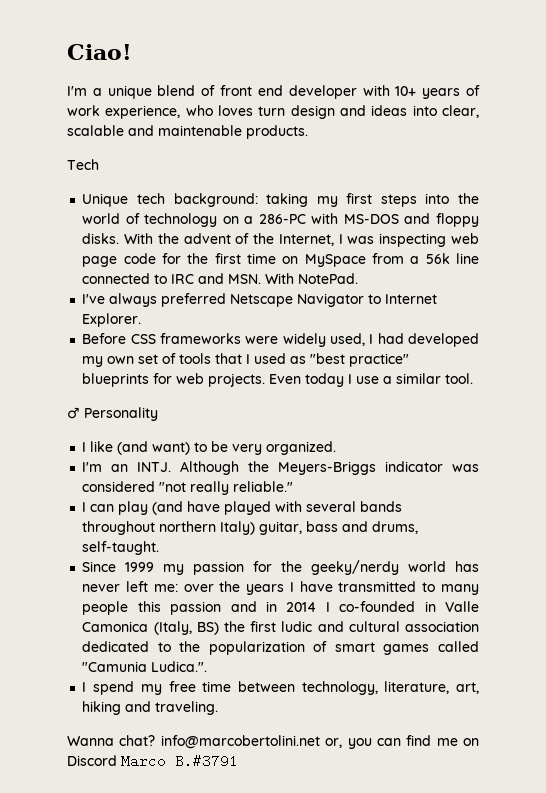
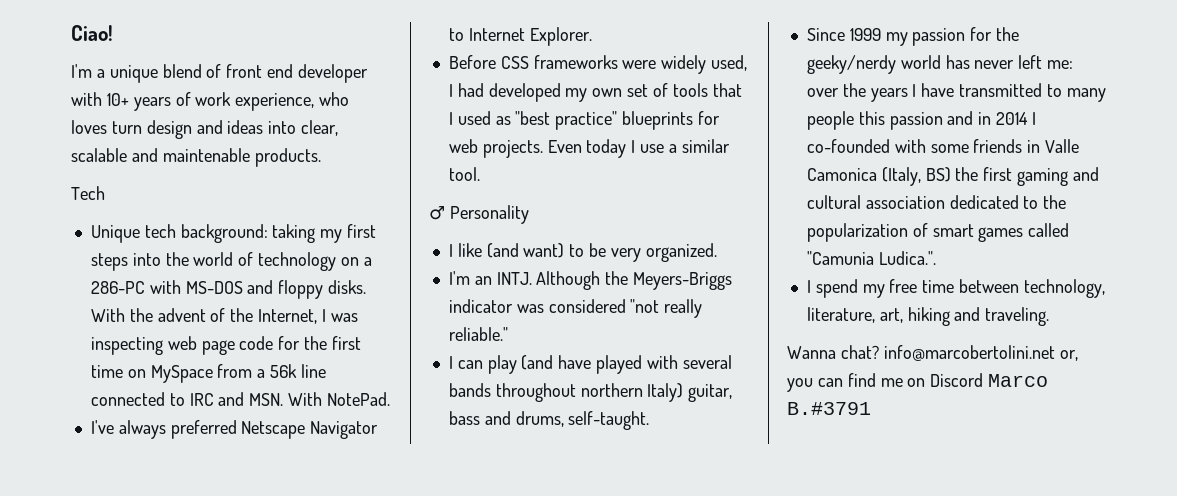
- Since 1999 my passion for the geeky/nerdy world has never left me: over the years I have transmitted to many people this passion and in 2014 I co-founded in Valle Camonica (Italy, BS) the first ludic and cultural association dedicated to the popularization of smart games called "Camunia Ludica.".
+ Since 1999 my passion for the geeky/nerdy world has never left me: over the years I have transmitted to many people this passion and in 2014 I co-founded with some friends in Valle Camonica (Italy, BS) the first gaming and cultural association dedicated to the popularization of smart games called "Camunia Ludica.".

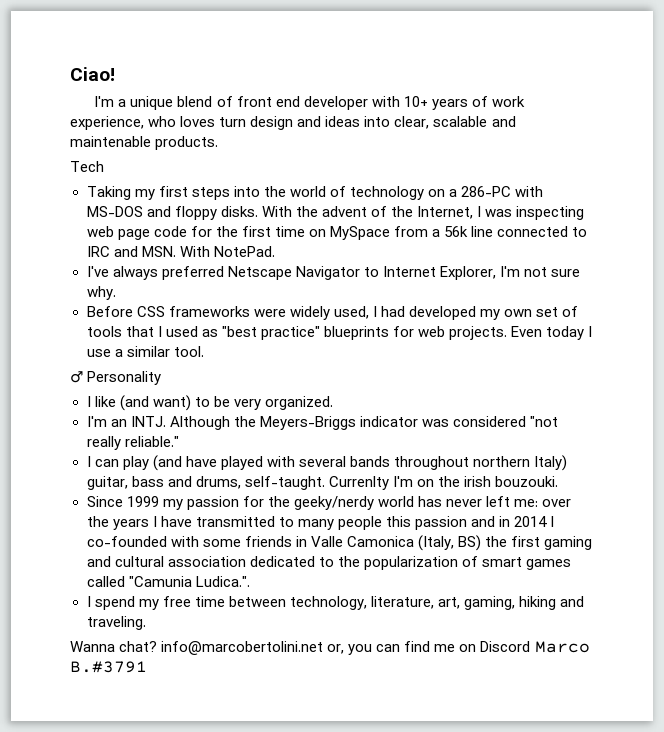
- Unique tech background: taking my first steps into the world of technology on a 286-PC with MS-DOS and floppy disks.
+ Taking my first steps into the world of technology on a 286-PC with MS-DOS and floppy disks.
- I've always preferred Netscape Navigator to Internet Explorer.
+ I've always preferred Netscape Navigator to Internet Explorer, I'm not sure why.
+ Currenlty I'm on the irish bouzouki.
- I spend my free time between technology, literature, art, hiking and traveling.
+ I spend my free time between technology, literature, art, gaming, hiking and traveling.

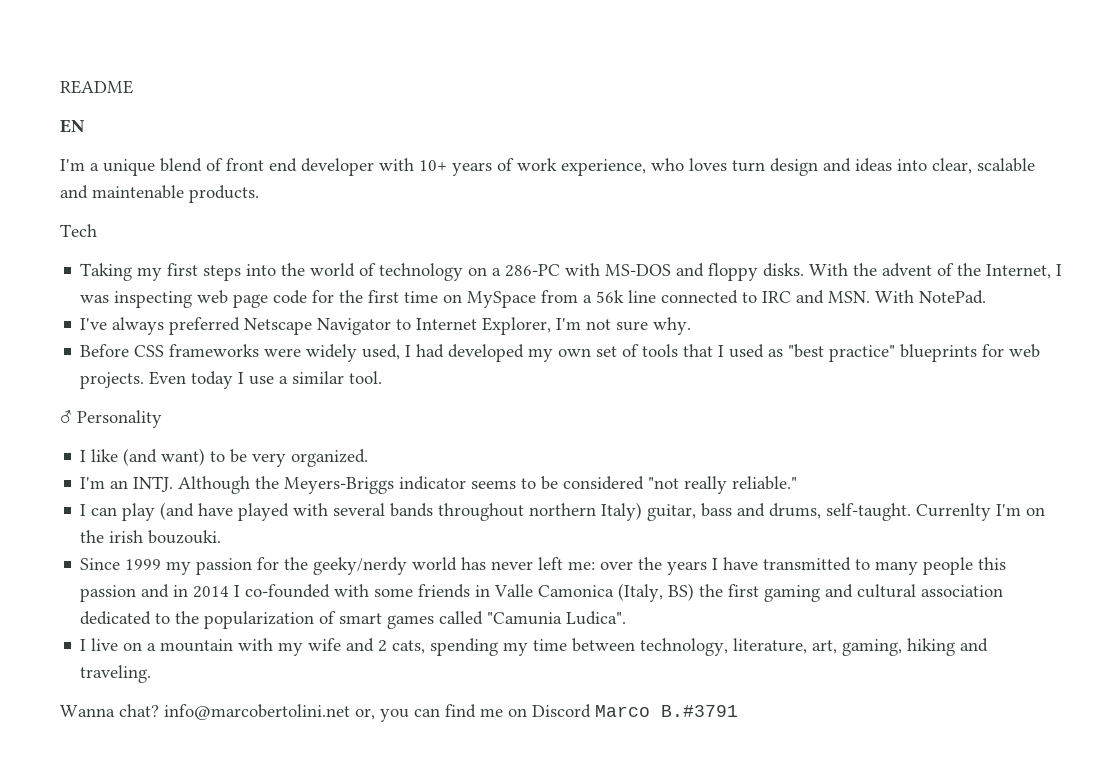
- Ciao!
+ README
+ EN
- Although the Meyers-Briggs indicator was considered "not really reliable."
+ Although the Meyers-Briggs indicator seems to be considered "not really reliable."
- Since 1999 my passion for the geeky/nerdy world has never left me: over the years I have transmitted to many people this passion and in 2014 I co-founded with some friends in Valle Camonica (Italy, BS) the first gaming and cultural association dedicated to the popularization of smart games called "Camunia Ludica.".
- I spend my free time between technology, literature, art, gaming, hiking and traveling.
+ Since 1999 my passion for the geeky/nerdy world has never left me: over the years I have transmitted to many people this passion and in 2014 I co-founded with some friends in Valle Camonica (Italy, BS) the first gaming and cultural association dedicated to the popularization of smart games called "Camunia Ludica".
+ I live on a mountain with my wife and 2 cats, spending my time between technology, literature, art, gaming, hiking and traveling.

